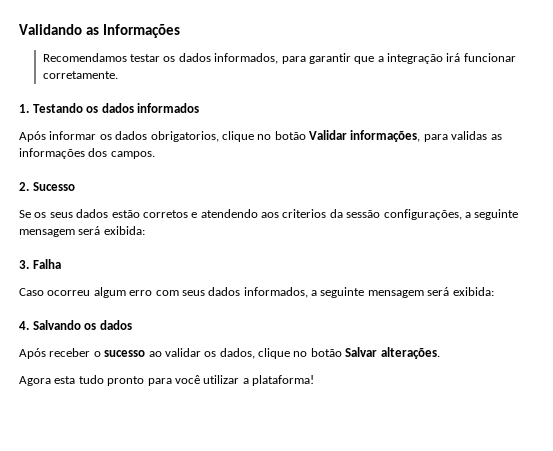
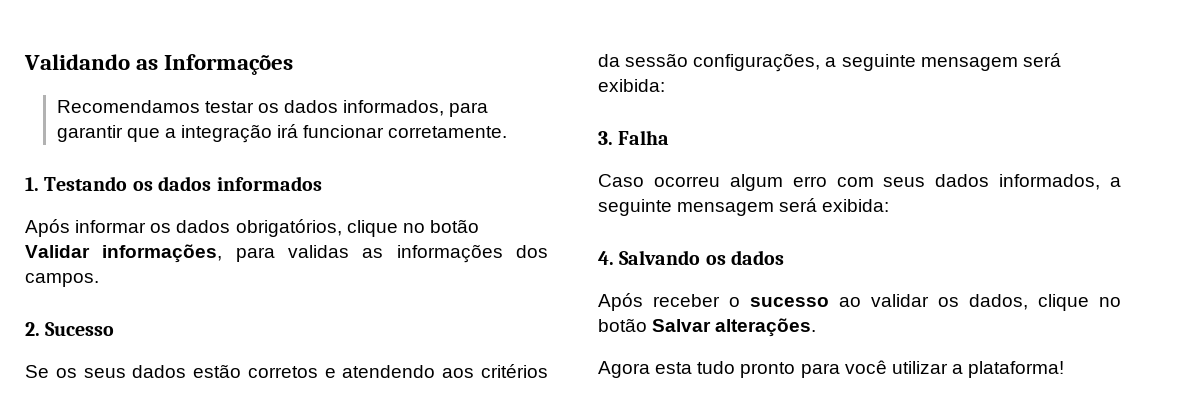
- Após informar os dados obrigatorios, clique no botão Validar informações, para validas as informações dos campos.
+ Após informar os dados obrigatórios, clique no botão Validar informações, para validas as informações dos campos.
- Se os seus dados estão corretos e atendendo aos criterios da sessão configurações, a seguinte mensagem será exibida:
+ Se os seus dados estão corretos e atendendo aos critérios da sessão configurações, a seguinte mensagem será exibida:

